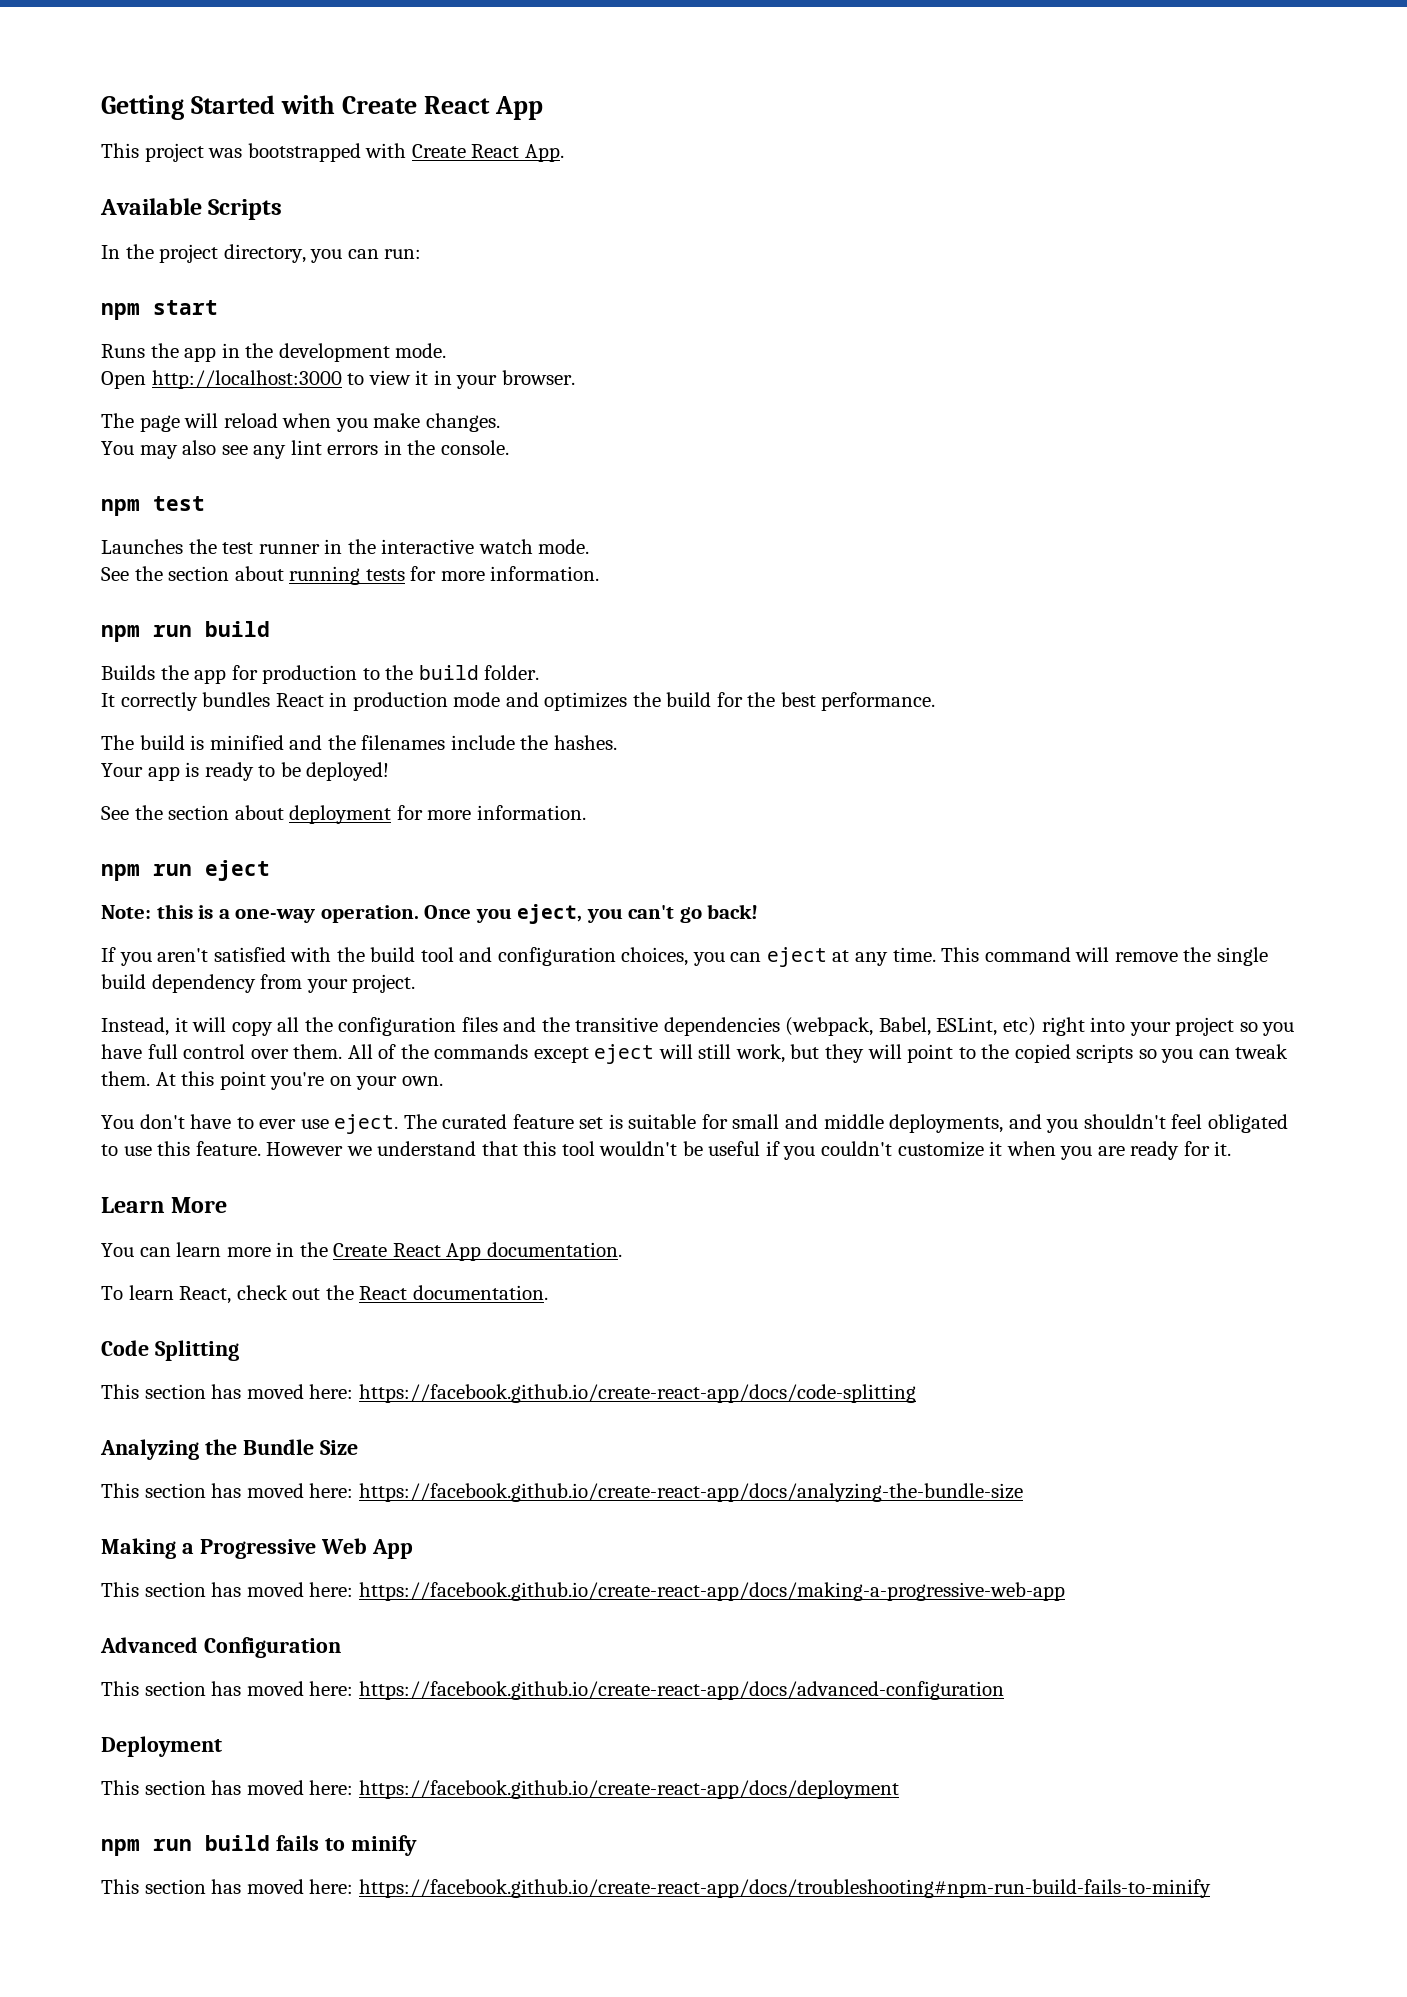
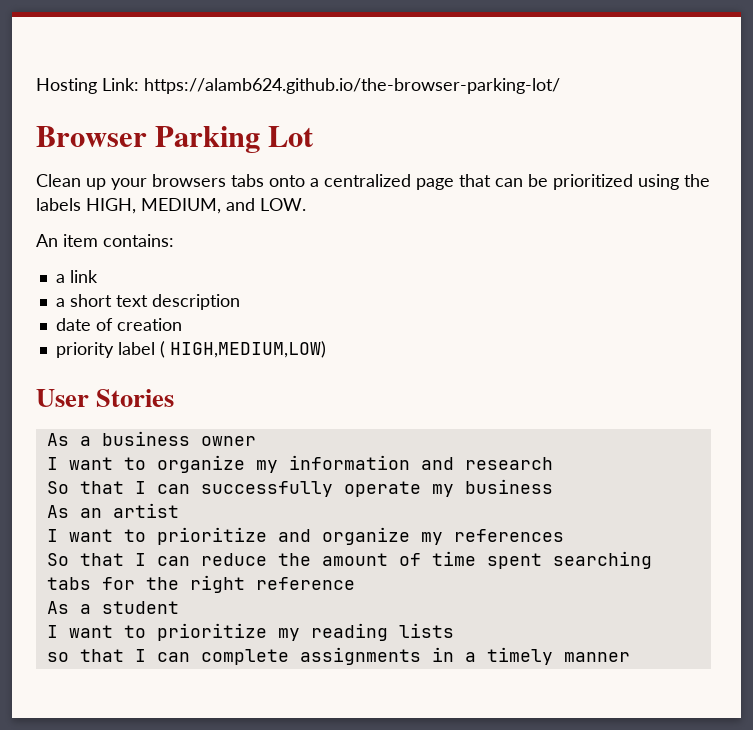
- Getting Started with Create React App
- This project was bootstrapped with Create React App.
- Available Scripts
- In the project directory, you can run:
- npm start
- Runs the app in the development mode.
- Open http://localhost:3000 to view it in your browser.
- The page will reload when you make changes.
- You may also see any lint errors in the console.
- npm test
- Launches the test runner in the interactive watch mode.
- See the section about running tests for more information.
- npm run build
- Builds the app for production to the build folder.
- It correctly bundles React in production mode and optimizes the build for the best performance.
- The build is minified and the filenames include the hashes.
- Your app is ready to be deployed!
- See the section about deployment for more information.
- npm run eject
- Note: this is a one-way operation. Once you eject, you can't go back!
- If you aren't satisfied with the build tool and configuration choices, you can eject at any time. This command will remove the single build dependency from your project.
- Instead, it will copy all the configuration files and the transitive dependencies (webpack, Babel, ESLint, etc) right into your project so you have full control over them. All of the commands except eject will still work, but they will point to the copied scripts so you can tweak them. At this point you're on your own.
- You don't have to ever use eject. The curated feature set is suitable for small and middle deployments, and you shouldn't feel obligated to use this feature. However we understand that this tool wouldn't be useful if you couldn't customize it when you are ready for it.
- Learn More
- You can learn more in the Create React App documentation.
- To learn React, check out the React documentation.
- Code Splitting
- This section has moved here: https://facebook.github.io/create-react-app/docs/code-splitting
- Analyzing the Bundle Size
- This section has moved here: https://facebook.github.io/create-react-app/docs/analyzing-the-bundle-size
- Making a Progressive Web App
- This section has moved here: https://facebook.github.io/create-react-app/docs/making-a-progressive-web-app
- Advanced Configuration
- This section has moved here: https://facebook.github.io/create-react-app/docs/advanced-configuration
- Deployment
- This section has moved here: https://facebook.github.io/create-react-app/docs/deployment
- npm run build fails to minify
- This section has moved here: https://facebook.github.io/create-react-app/docs/troubleshooting#npm-run-build-fails-to-minify
+ Hosting Link: https://alamb624.github.io/the-browser-parking-lot/
+ Browser Parking Lot
+ Clean up your browsers tabs onto a centralized page that can be prioritized using the labels HIGH, MEDIUM, and LOW.
+ An item contains:
+ a link
+ a short text description
+ date of creation
+ priority label ( HIGH,MEDIUM,LOW)
+ User Stories
+ As a business owner
+ I want to organize my information and research
+ So that I can successfully operate my business
+ As an artist
+ I want to prioritize and organize my references
+ So that I can reduce the amount of time spent searching tabs for the right reference
+ As a student
+ I want to prioritize my reading lists
+ so that I can complete assignments in a timely manner

